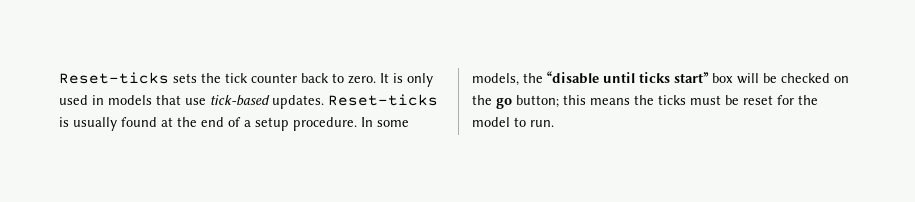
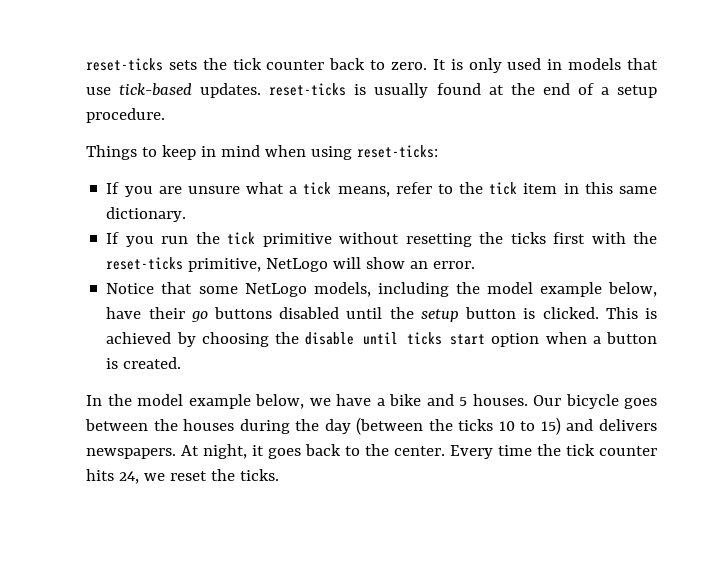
- Reset-ticks sets the tick counter back to zero.
+ reset-ticks sets the tick counter back to zero.
- It is only used in models that use tick-based updates. Reset-ticks is usually found at the end of a setup procedure. In some models, the “disable until ticks start” box will be checked on the go button; this means the ticks must be reset for the model to run.
+ It is only used in models that use tick-based updates. reset-ticks is usually found at the end of a setup procedure.
+ Things to keep in mind when using reset-ticks:
+ If you are unsure what a tick means, refer to the tick item in this same dictionary.
+ If you run the tick primitive without resetting the ticks first with the reset-ticks primitive, NetLogo will show an error.
+ Notice that some NetLogo models, including the model example below, have their go buttons disabled until the setup button is clicked. This is achieved by choosing the disable until ticks start option when a button is created.
+ In the model example below, we have a bike and 5 houses. Our bicycle goes between the houses during the day (between the ticks 10 to 15) and delivers newspapers. At night, it goes back to the center. Every time the tick counter hits 24, we reset the ticks.

